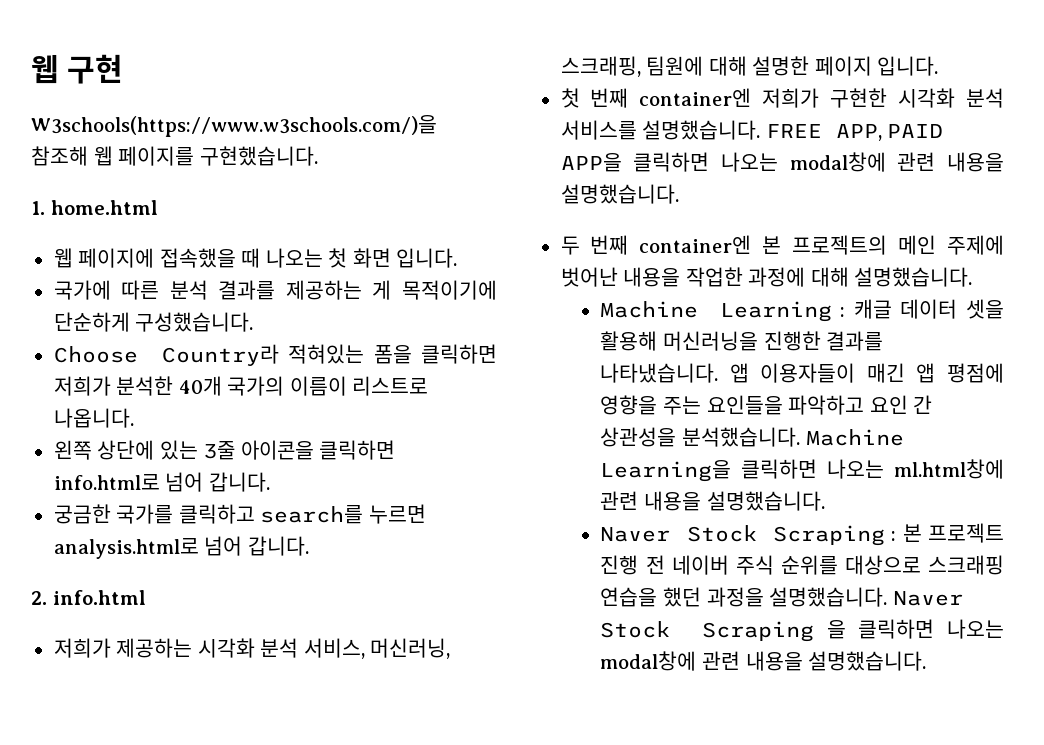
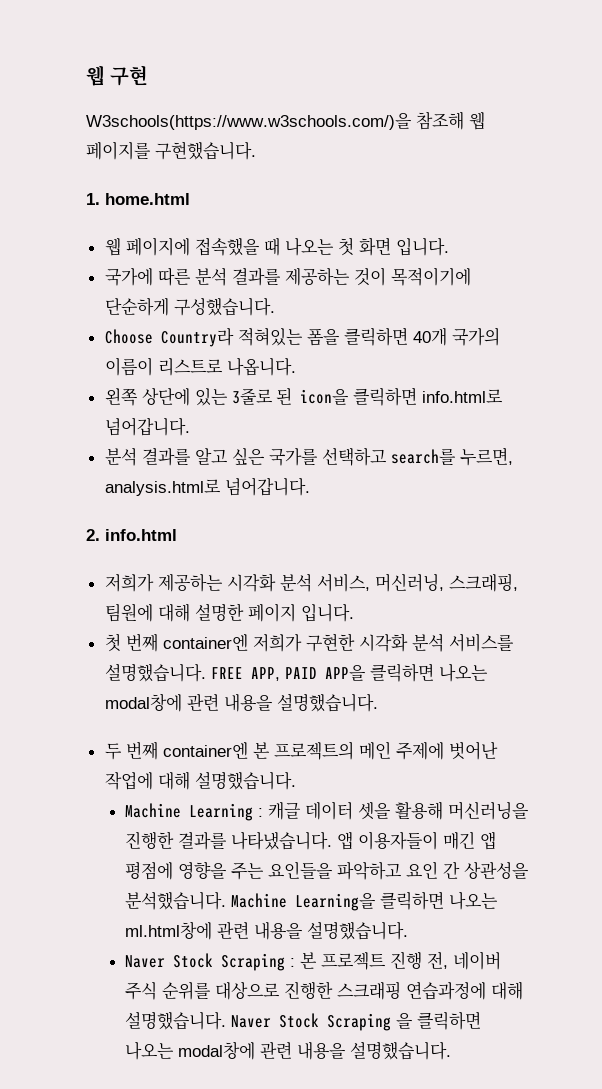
- 국가에 따른 분석 결과를 제공하는 게 목적이기에 단순하게 구성했습니다.
+ 국가에 따른 분석 결과를 제공하는 것이 목적이기에 단순하게 구성했습니다.
- Choose Country라 적혀있는 폼을 클릭하면 저희가 분석한 40개 국가의 이름이 리스트로 나옵니다.
+ Choose Country라 적혀있는 폼을 클릭하면 40개 국가의 이름이 리스트로 나옵니다.
- 왼쪽 상단에 있는 3줄 아이콘을 클릭하면 info.html로 넘어 갑니다.
- 궁금한 국가를 클릭하고 search를 누르면 analysis.html로 넘어 갑니다.
+ 왼쪽 상단에 있는 3줄로 된 icon을 클릭하면 info.html로 넘어갑니다.
+ 분석 결과를 알고 싶은 국가를 선택하고 search를 누르면, analysis.html로 넘어갑니다.
- 두 번째 container엔 본 프로젝트의 메인 주제에 벗어난 내용을 작업한 과정에 대해 설명했습니다.
+ 두 번째 container엔 본 프로젝트의 메인 주제에 벗어난 작업에 대해 설명했습니다.
- Naver Stock Scraping : 본 프로젝트 진행 전 네이버 주식 순위를 대상으로 스크래핑 연습을 했던 과정을 설명했습니다.
+ Naver Stock Scraping : 본 프로젝트 진행 전, 네이버 주식 순위를 대상으로 진행한 스크래핑 연습과정에 대해 설명했습니다.

